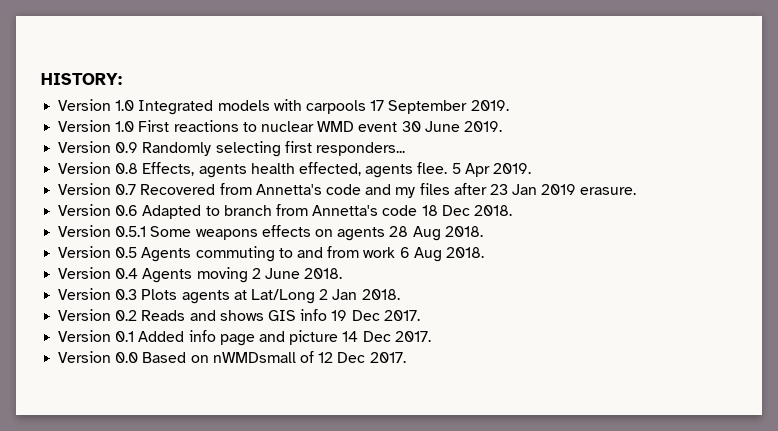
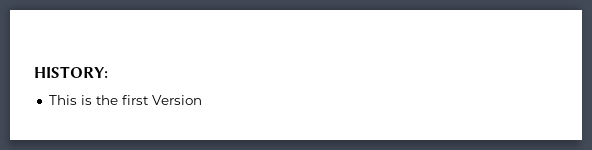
- Version 1.0 Integrated models with carpools 17 September 2019.
- Version 1.0 First reactions to nuclear WMD event 30 June 2019.
- Version 0.9 Randomly selecting first responders...
- Version 0.8 Effects, agents health effected, agents flee. 5 Apr 2019.
- Version 0.7 Recovered from Annetta's code and my files after 23 Jan 2019 erasure.
- Version 0.6 Adapted to branch from Annetta's code 18 Dec 2018.
- Version 0.5.1 Some weapons effects on agents 28 Aug 2018.
- Version 0.5 Agents commuting to and from work 6 Aug 2018.
- Version 0.4 Agents moving 2 June 2018.
- Version 0.3 Plots agents at Lat/Long 2 Jan 2018.
- Version 0.2 Reads and shows GIS info 19 Dec 2017.
- Version 0.1 Added info page and picture 14 Dec 2017.
- Version 0.0 Based on nWMDsmall of 12 Dec 2017.
+ This is the first Version

